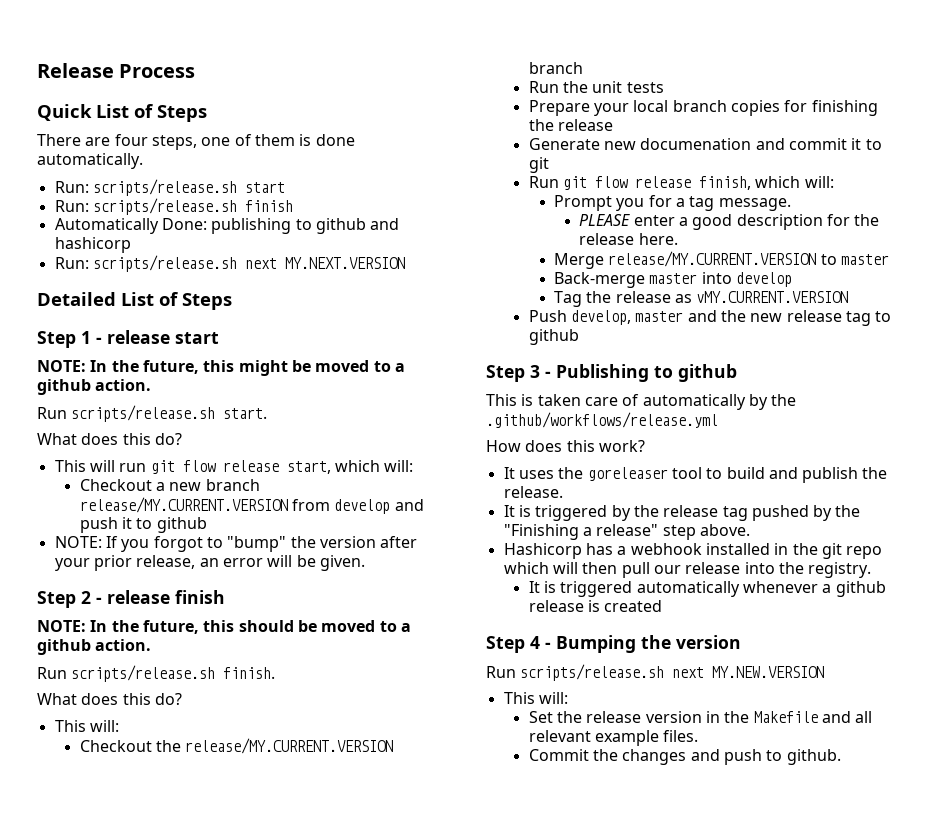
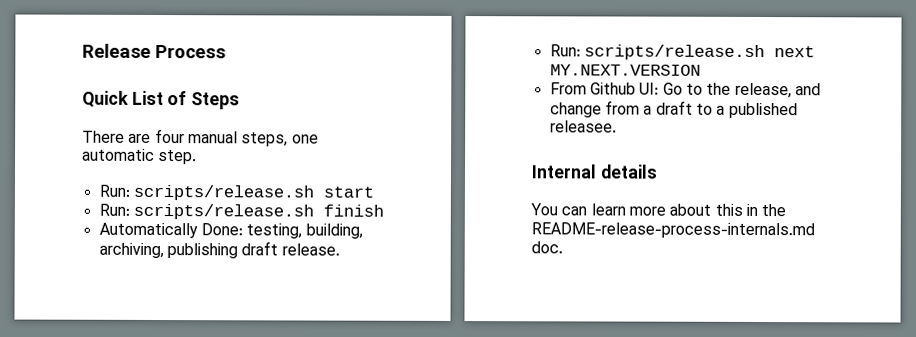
- There are four steps, one of them is done automatically.
+ There are four manual steps, one automatic step.
- Automatically Done: publishing to github and hashicorp
+ Automatically Done: testing, building, archiving, publishing draft release.
  Run: scripts/release.sh next MY.NEXT.VERSION
- Detailed List of Steps
- Step 1 - release start
- NOTE: In the future, this might be moved to a github action.
- Run scripts/release.sh start.
- What does this do?
- This will run git flow release start, which will:
- Checkout a new branch release/MY.CURRENT.VERSION from develop and push it to github
- NOTE: If you forgot to "bump" the version after your prior release, an error will be given.
- Step 2 - release finish
- NOTE: In the future, this should be moved to a github action.
- Run scripts/release.sh finish.
- What does this do?
- This will:
- Checkout the release/MY.CURRENT.VERSION branch
- Run the unit tests
- Prepare your local branch copies for finishing the release
- Generate new documenation and commit it to git
- Run git flow release finish, which will:
- Prompt you for a tag message.
- PLEASE enter a good description for the release here.
- Merge release/MY.CURRENT.VERSION to master
- Back-merge master into develop
- Tag the release as vMY.CURRENT.VERSION
- Push develop, master and the new release tag to github
- Step 3 - Publishing to github
- This is taken care of automatically by the .github/workflows/release.yml
- How does this work?
- It uses the goreleaser tool to build and publish the release.
- It is triggered by the release tag pushed by the "Finishing a release" step above.
- Hashicorp has a webhook installed in the git repo which will then pull our release into the registry.
- It is triggered automatically whenever a github release is created
- Step 4 - Bumping the version
- Run scripts/release.sh next MY.NEW.VERSION
- This will:
- Set the release version in the Makefile and all relevant example files.
- Commit the changes and push to github.
+ From Github UI: Go to the release, and change from a draft to a published releasee.
+ Internal details
+ You can learn more about this in the README-release-process-internals.md doc.

